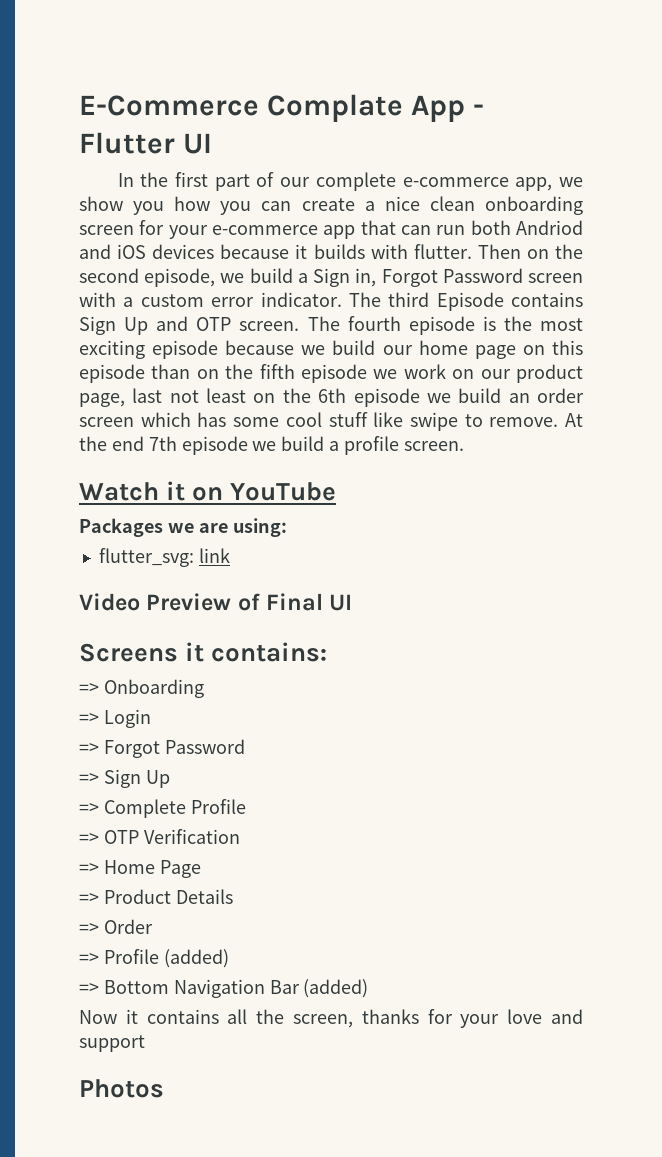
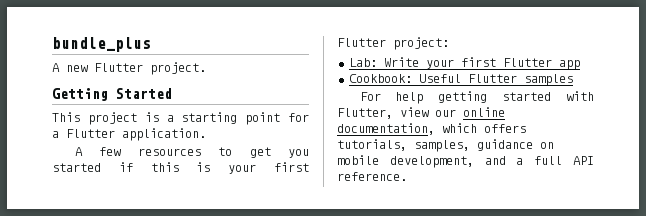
- E-Commerce Complate App - Flutter UI
- In the first part of our complete e-commerce app, we show you how you can create a nice clean onboarding screen for your e-commerce app that can run both Andriod and iOS devices because it builds with flutter. Then on the second episode, we build a Sign in, Forgot Password screen with a custom error indicator. The third Episode contains Sign Up and OTP screen. The fourth episode is the most exciting episode because we build our home page on this episode than on the fifth episode we work on our product page, last not least on the 6th episode we build an order screen which has some cool stuff like swipe to remove. At the end 7th episode we build a profile screen.
- Watch it on YouTube
- Packages we are using:
- flutter_svg: link
- Video Preview of Final UI
- Screens it contains:
- => Onboarding
- => Login
- => Forgot Password
- => Sign Up
- => Complete Profile
- => OTP Verification
- => Home Page
- => Product Details
- => Order
- => Profile (added)
- => Bottom Navigation Bar (added)
- Now it contains all the screen, thanks for your love and support
- Photos
+ bundle_plus
+ A new Flutter project.
+ Getting Started
+ This project is a starting point for a Flutter application.
+ A few resources to get you started if this is your first Flutter project:
+ Lab: Write your first Flutter app
+ Cookbook: Useful Flutter samples
+ For help getting started with Flutter, view our online documentation, which offers tutorials, samples, guidance on mobile development, and a full API reference.

